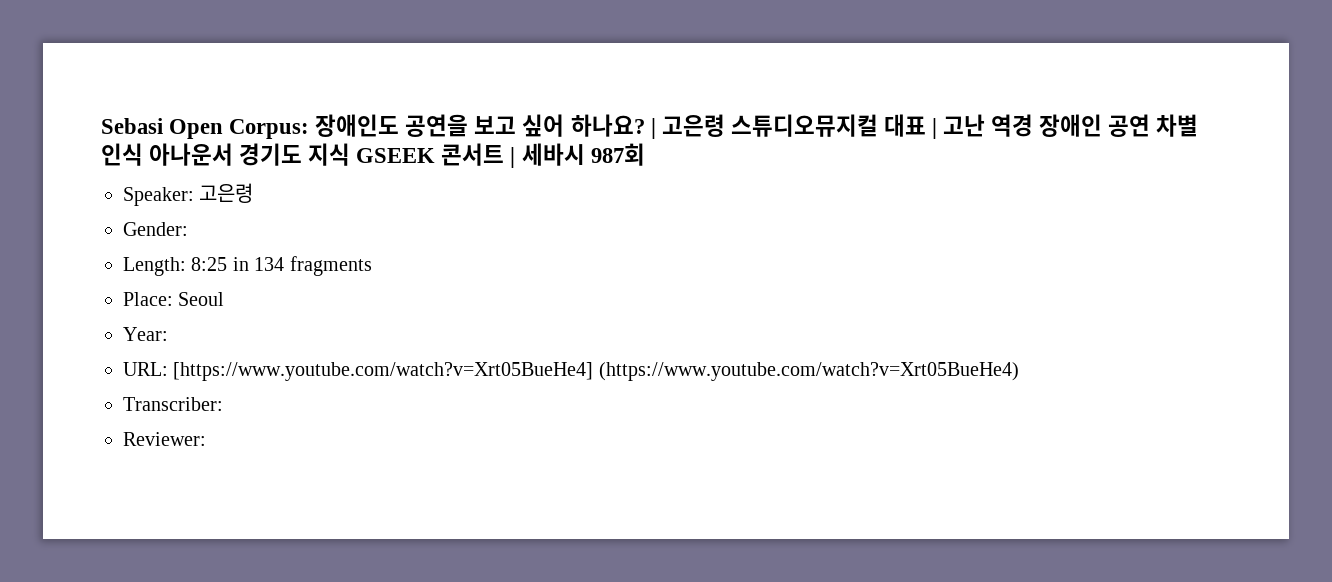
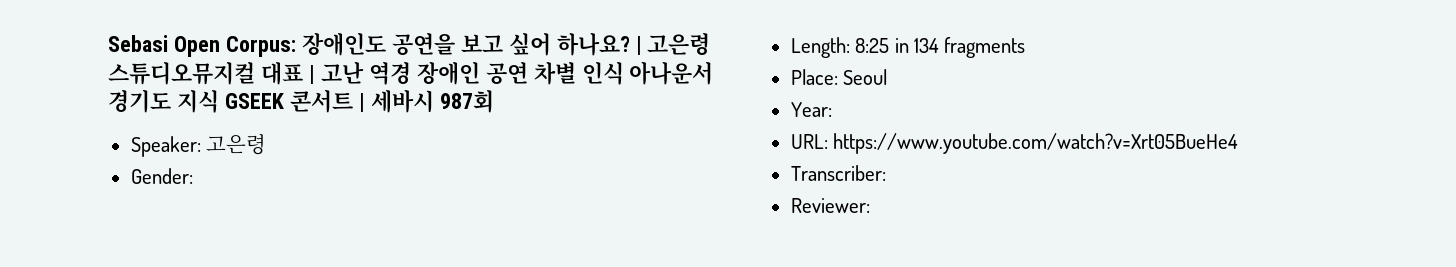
- URL: [https://www.youtube.com/watch?v=Xrt05BueHe4] (https://www.youtube.com/watch?v=Xrt05BueHe4)
+ URL: https://www.youtube.com/watch?v=Xrt05BueHe4

